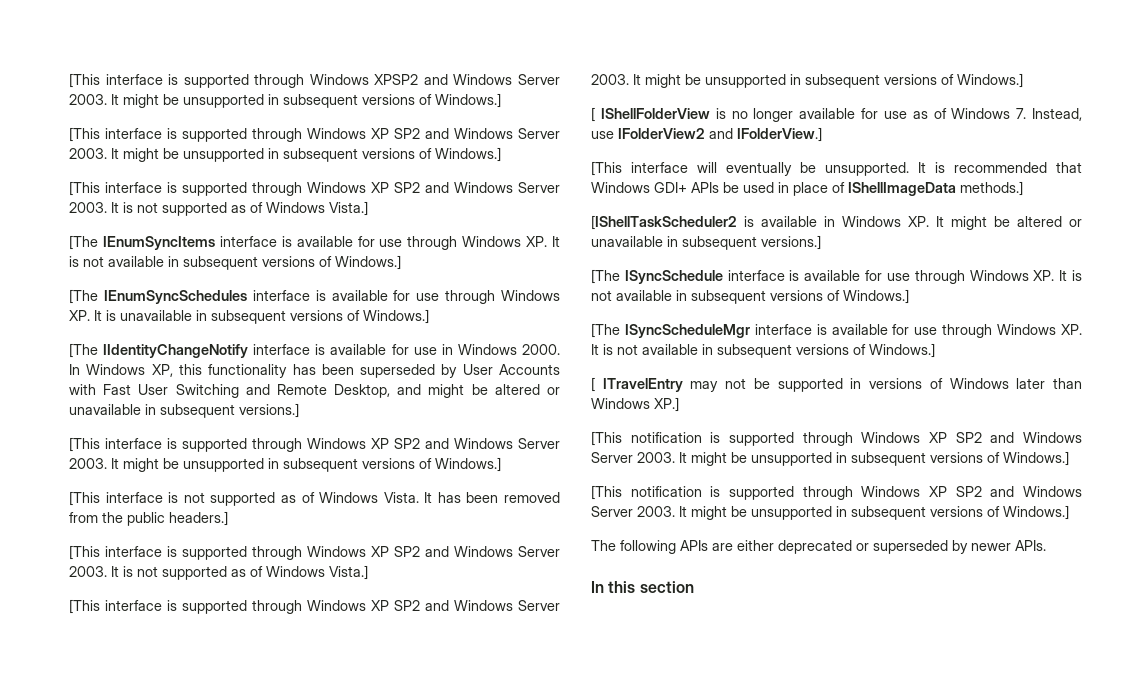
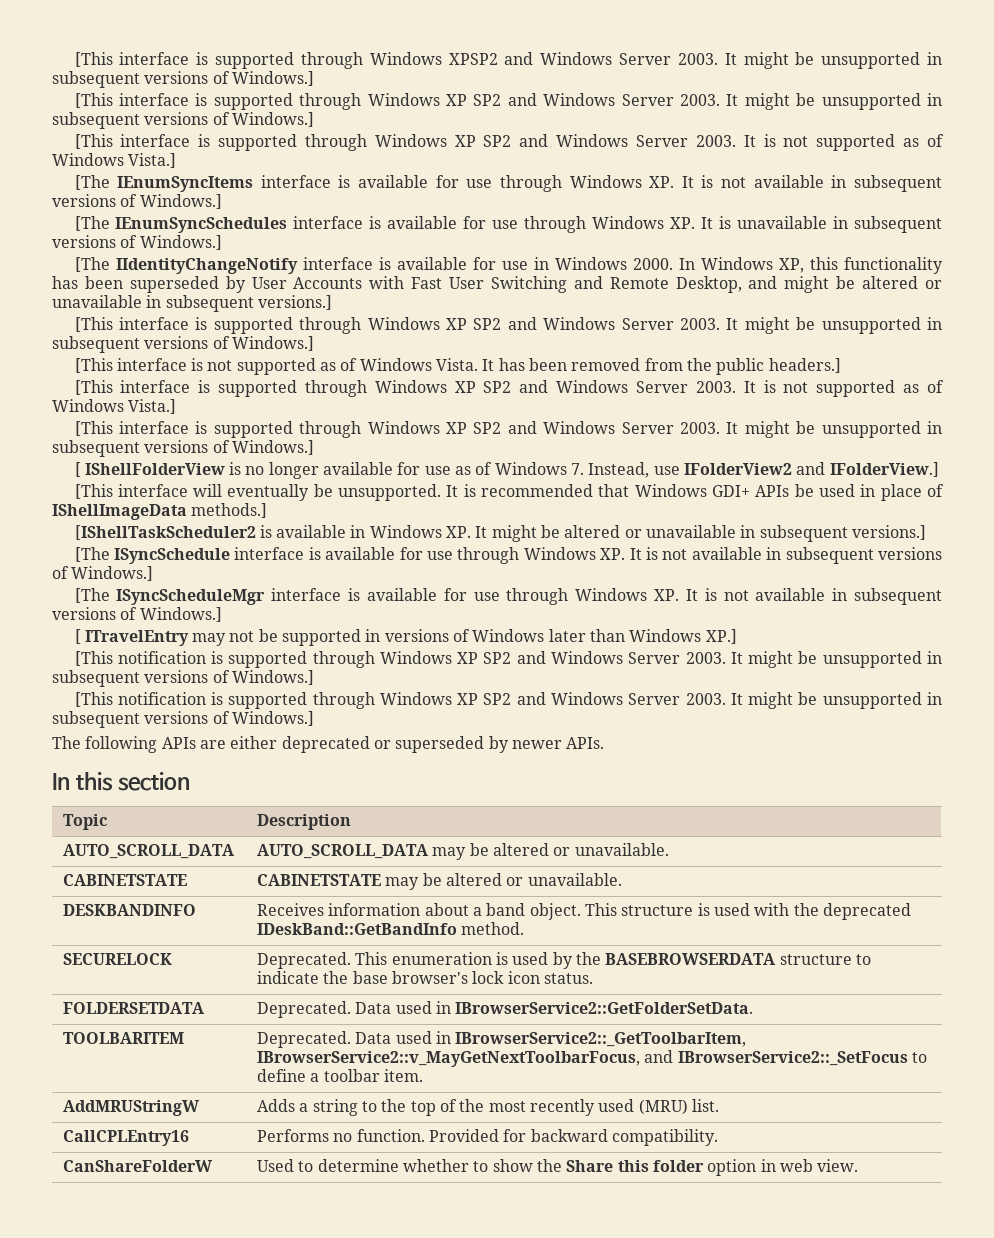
+ Topic | Description
+ AUTO_SCROLL_DATA | AUTO_SCROLL_DATA may be altered or unavailable.
+ CABINETSTATE | CABINETSTATE may be altered or unavailable.
+ DESKBANDINFO | Receives information about a band object. This structure is used with the deprecated IDeskBand::GetBandInfo method.
+ SECURELOCK | Deprecated. This enumeration is used by the BASEBROWSERDATA structure to indicate the base browser's lock icon status.
+ FOLDERSETDATA | Deprecated. Data used in IBrowserService2::GetFolderSetData.
+ TOOLBARITEM | Deprecated. Data used in IBrowserService2::_GetToolbarItem, IBrowserService2::v_MayGetNextToolbarFocus, and IBrowserService2::_SetFocus to define a toolbar item.
+ AddMRUStringW | Adds a string to the top of the most recently used (MRU) list.
+ CallCPLEntry16 | Performs no function. Provided for backward compatibility.
+ CanShareFolderW | Used to determine whether to show the Share this folder option in web view.

